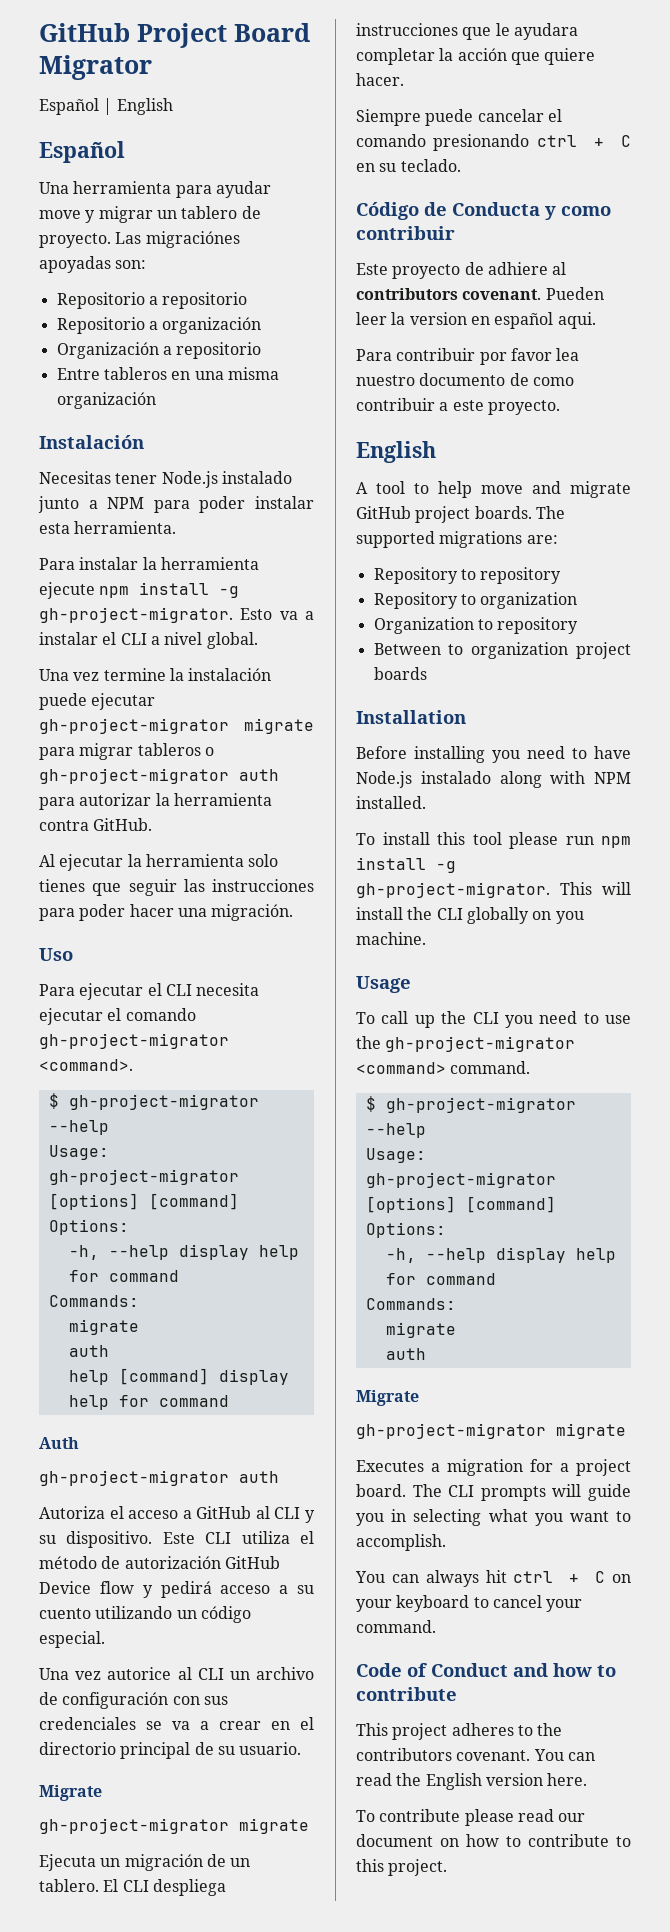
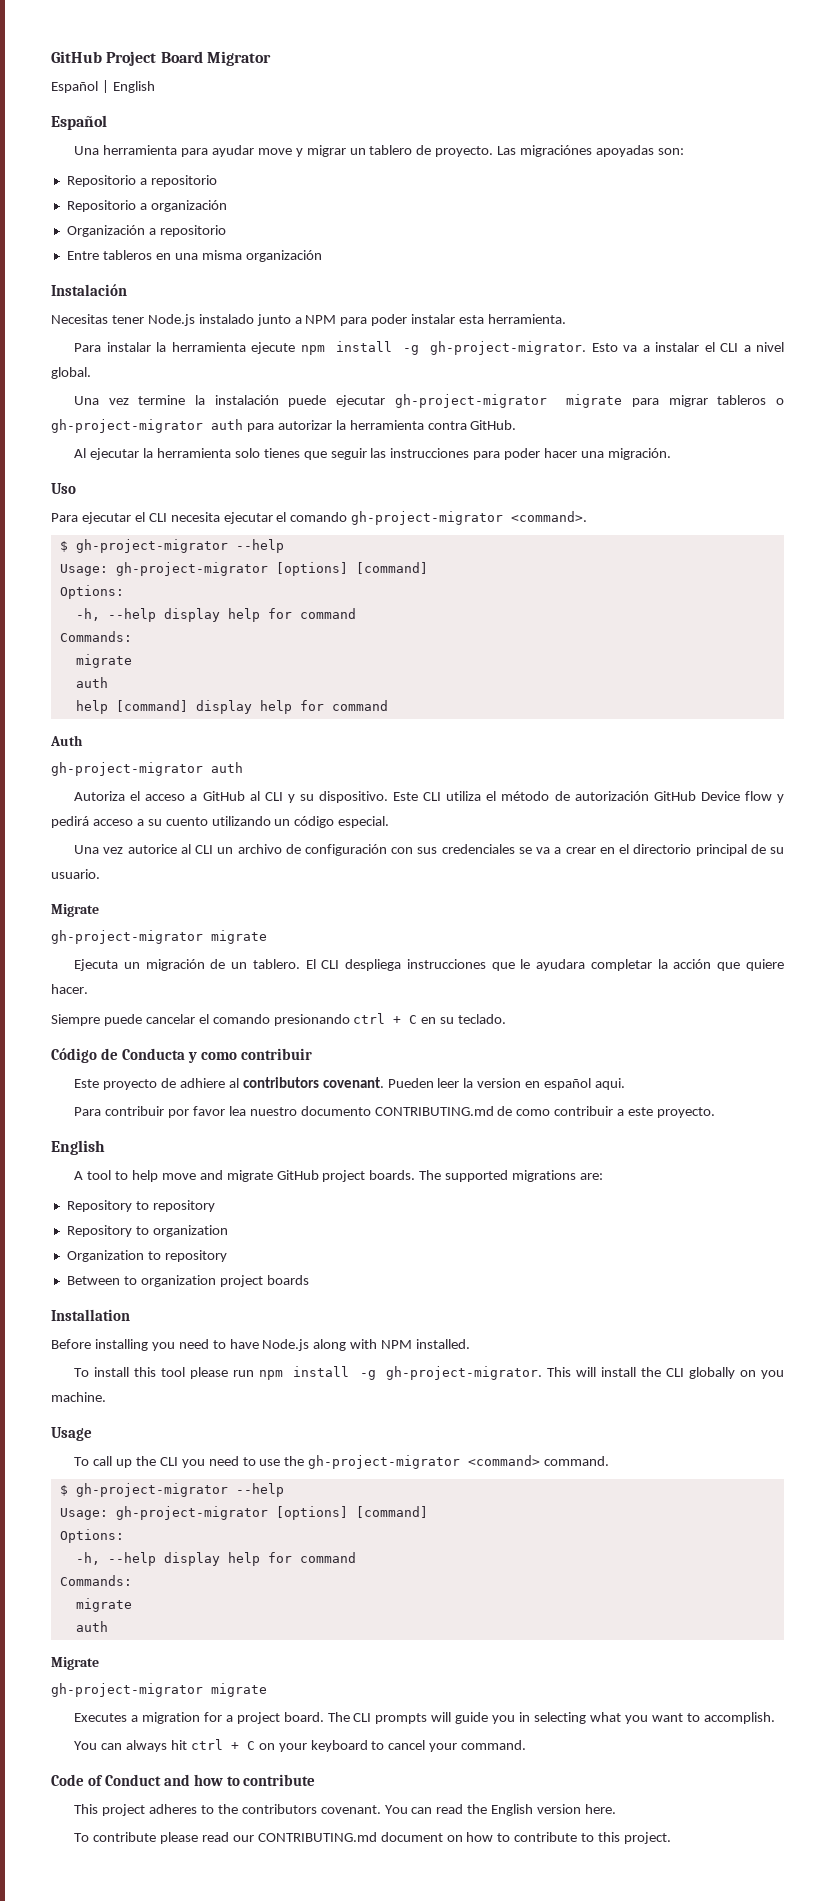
- Para contribuir por favor lea nuestro documento de como contribuir a este proyecto.
+ Para contribuir por favor lea nuestro documento CONTRIBUTING.md de como contribuir a este proyecto.
- Before installing you need to have Node.js instalado along with NPM installed.
+ Before installing you need to have Node.js along with NPM installed.
- To contribute please read our document on how to contribute to this project.
+ To contribute please read our CONTRIBUTING.md document on how to contribute to this project.

